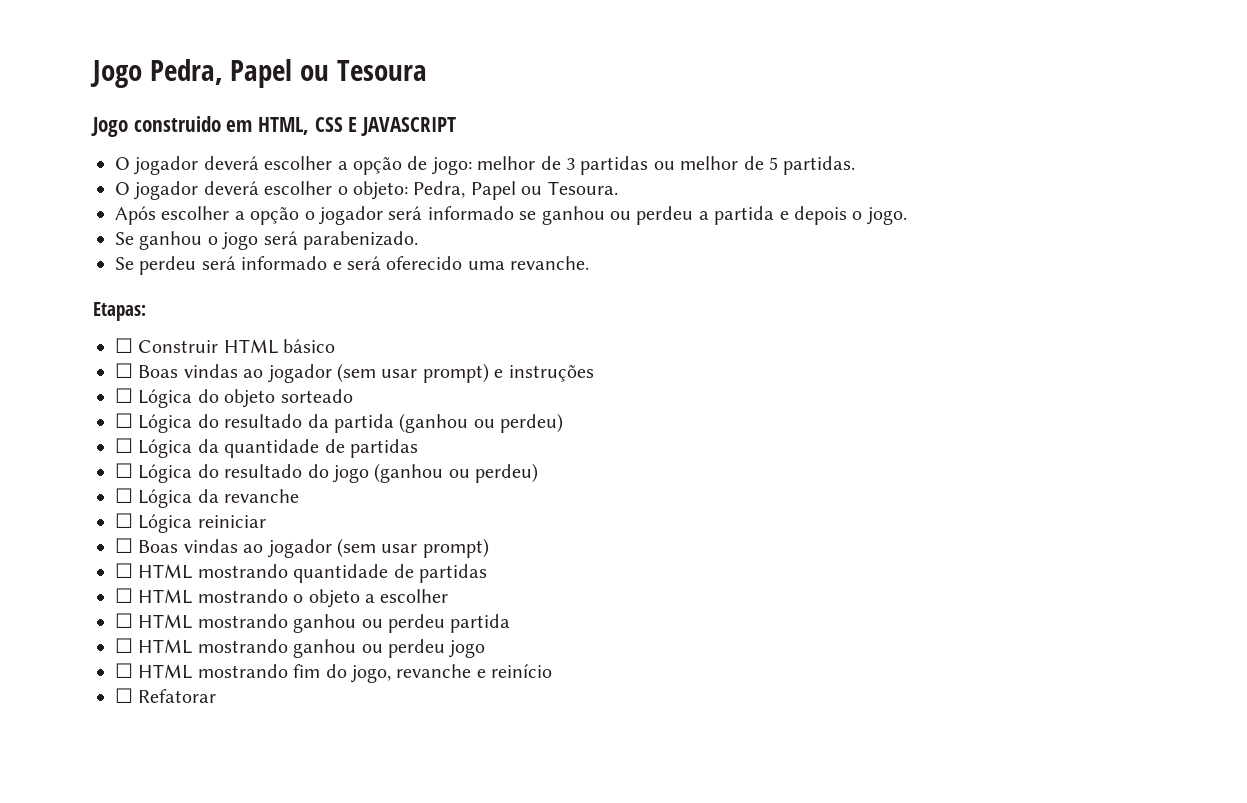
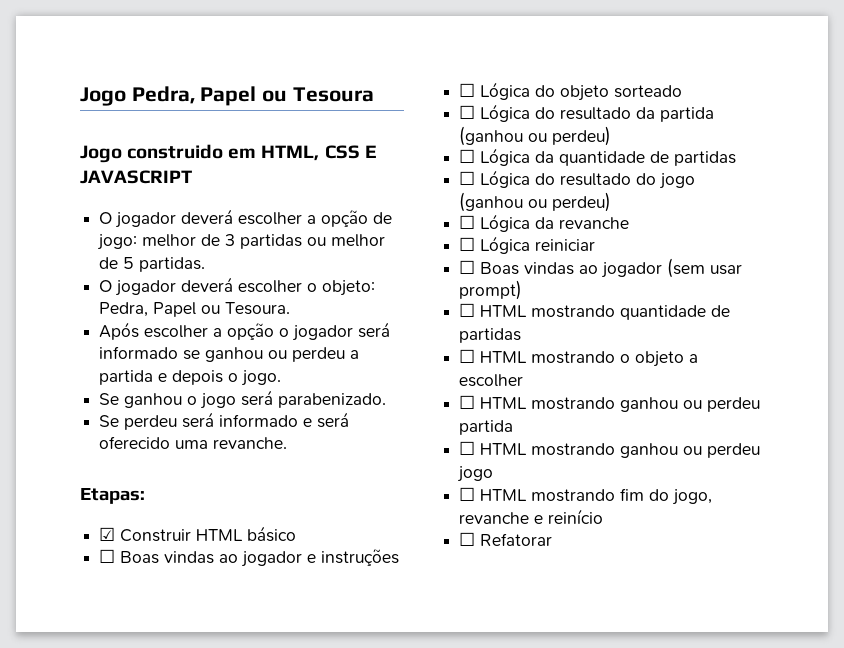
- ☐ Construir HTML básico
+ ☑ Construir HTML básico
- ☐ Boas vindas ao jogador (sem usar prompt) e instruções
+ ☐ Boas vindas ao jogador e instruções

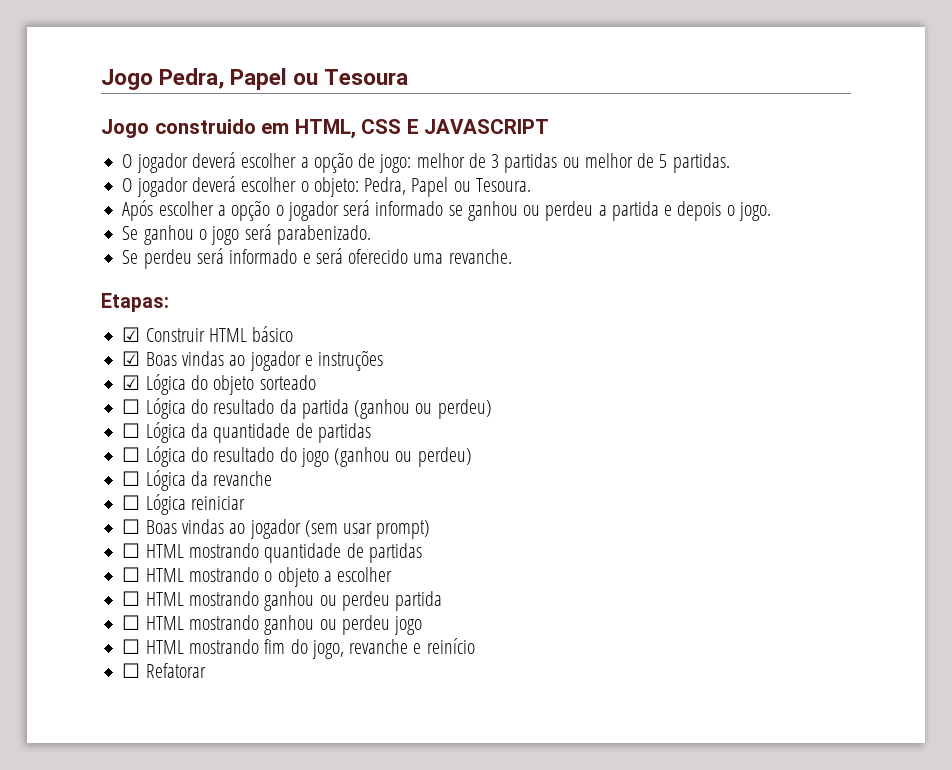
- ☐ Boas vindas ao jogador e instruções
+ ☑ Boas vindas ao jogador e instruções
- ☐ Lógica do objeto sorteado
+ ☑ Lógica do objeto sorteado

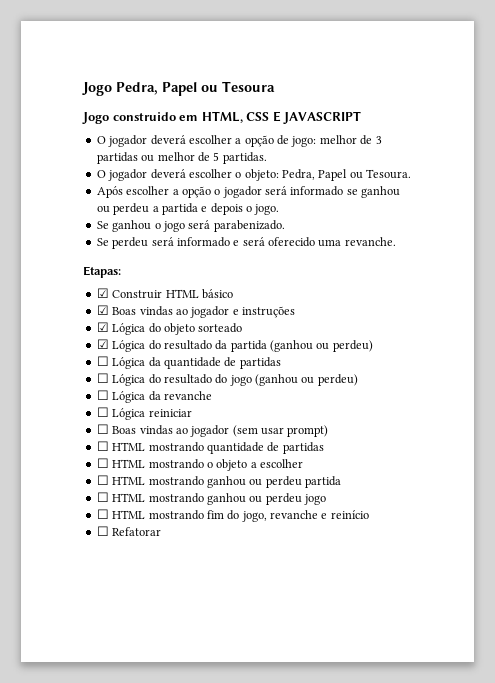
- ☐ Lógica do resultado da partida (ganhou ou perdeu)
+ ☑ Lógica do resultado da partida (ganhou ou perdeu)

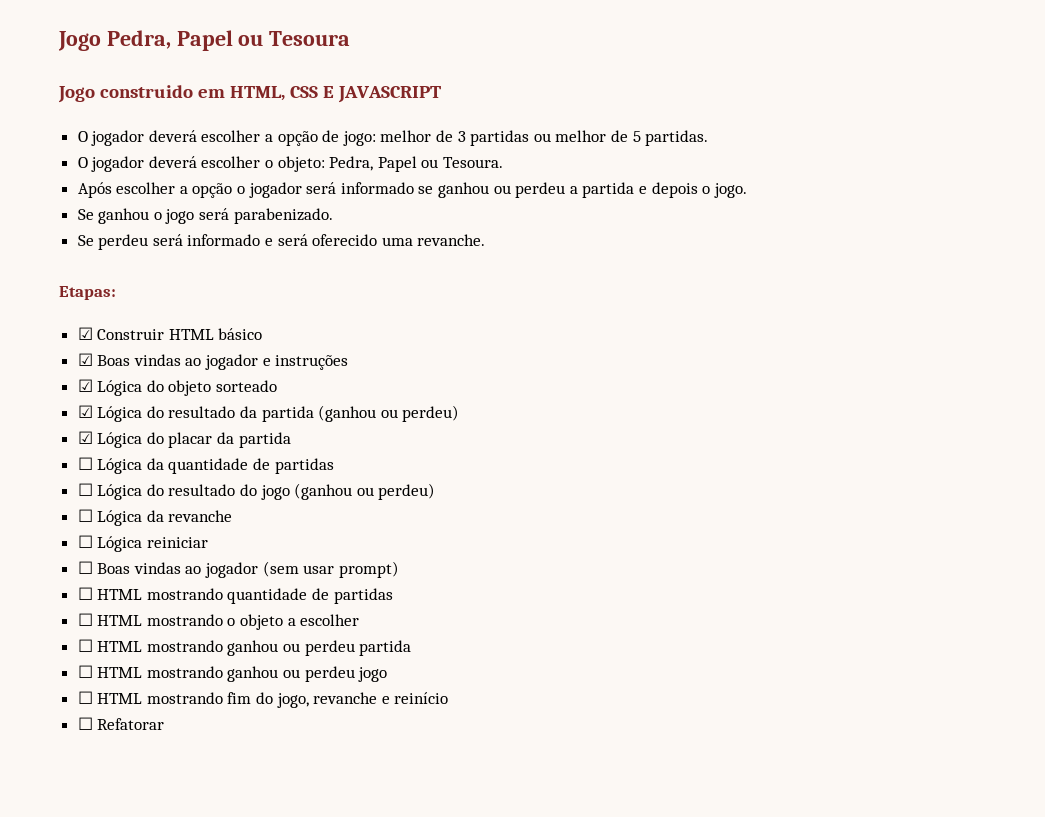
+ ☑ Lógica do placar da partida

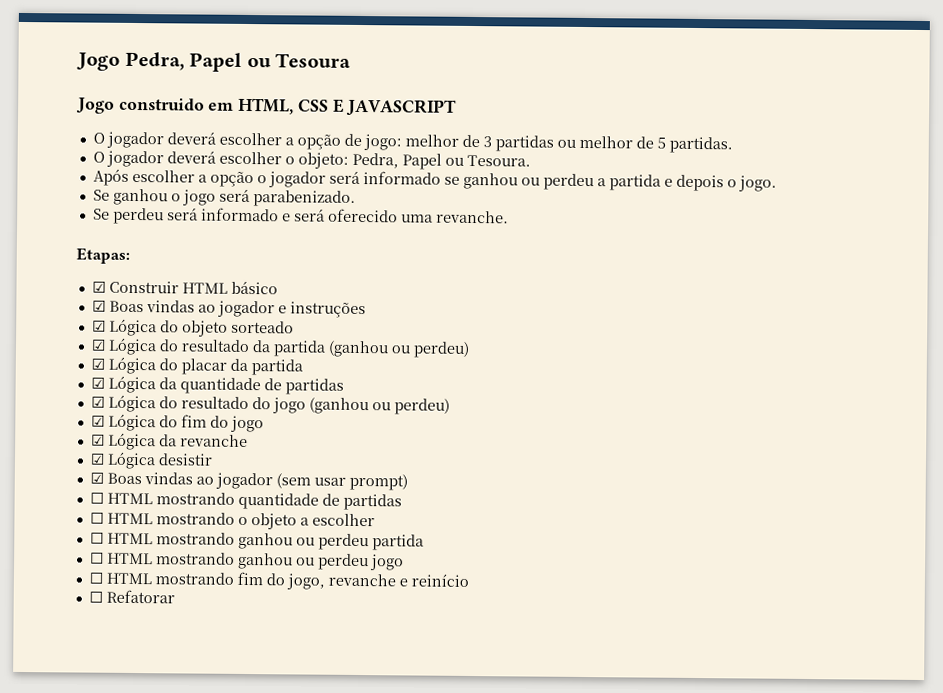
- ☐ Lógica da quantidade de partidas
+ ☑ Lógica da quantidade de partidas
- ☐ Lógica do resultado do jogo (ganhou ou perdeu)
+ ☑ Lógica do resultado do jogo (ganhou ou perdeu)
- ☐ Lógica da revanche
+ ☑ Lógica do fim do jogo
+ ☑ Lógica da revanche
- ☐ Lógica reiniciar
- ☐ Boas vindas ao jogador (sem usar prompt)
+ ☑ Lógica desistir
+ ☑ Boas vindas ao jogador (sem usar prompt)

